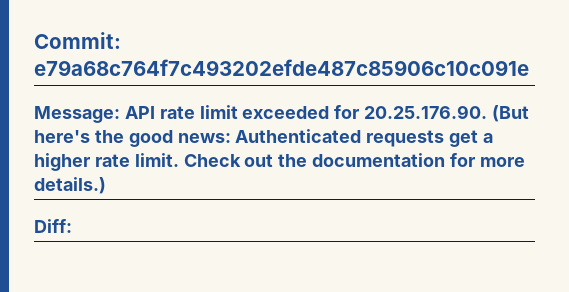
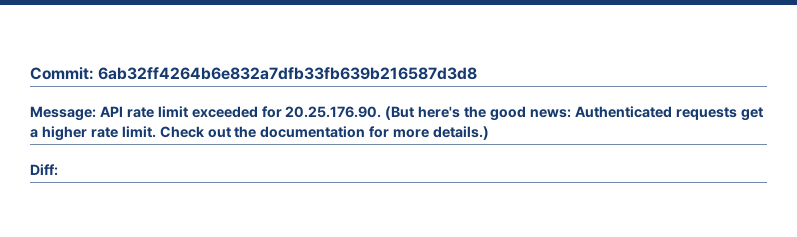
- Commit: e79a68c764f7c493202efde487c85906c10c091e
+ Commit: 6ab32ff4264b6e832a7dfb33fb639b216587d3d8

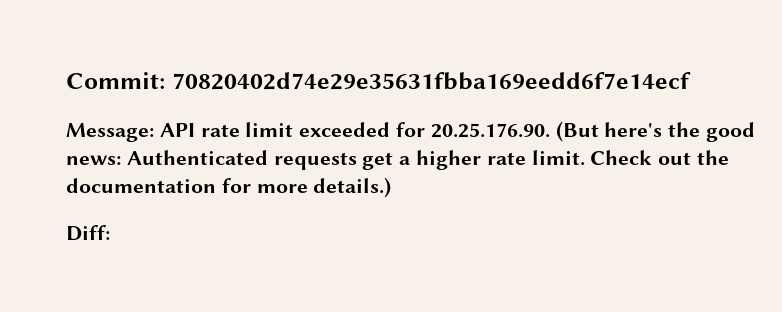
- Commit: 6ab32ff4264b6e832a7dfb33fb639b216587d3d8
+ Commit: 70820402d74e29e35631fbba169eedd6f7e14ecf

